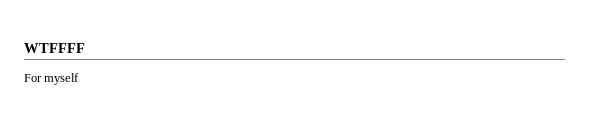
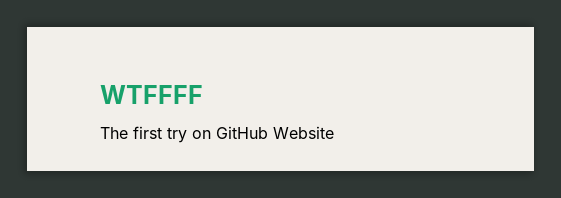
- For myself
+ The first try on GitHub Website

